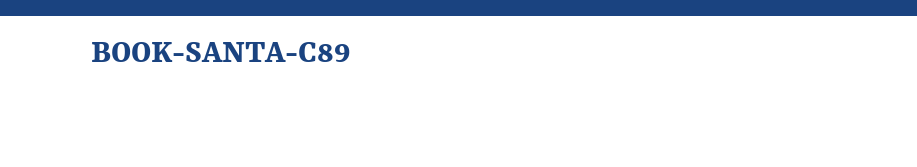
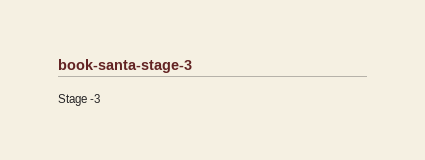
- BOOK-SANTA-C89
+ book-santa-stage-3
+ Stage -3

